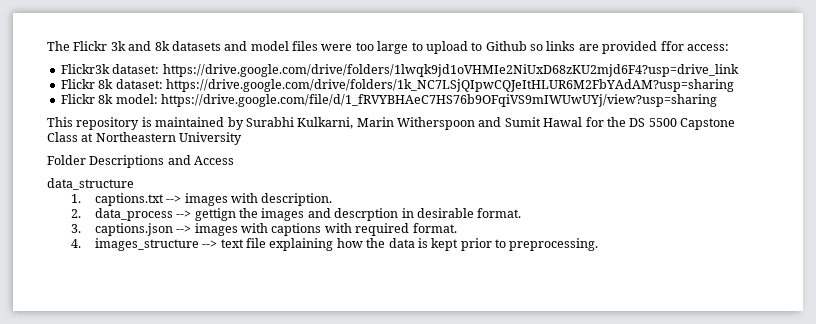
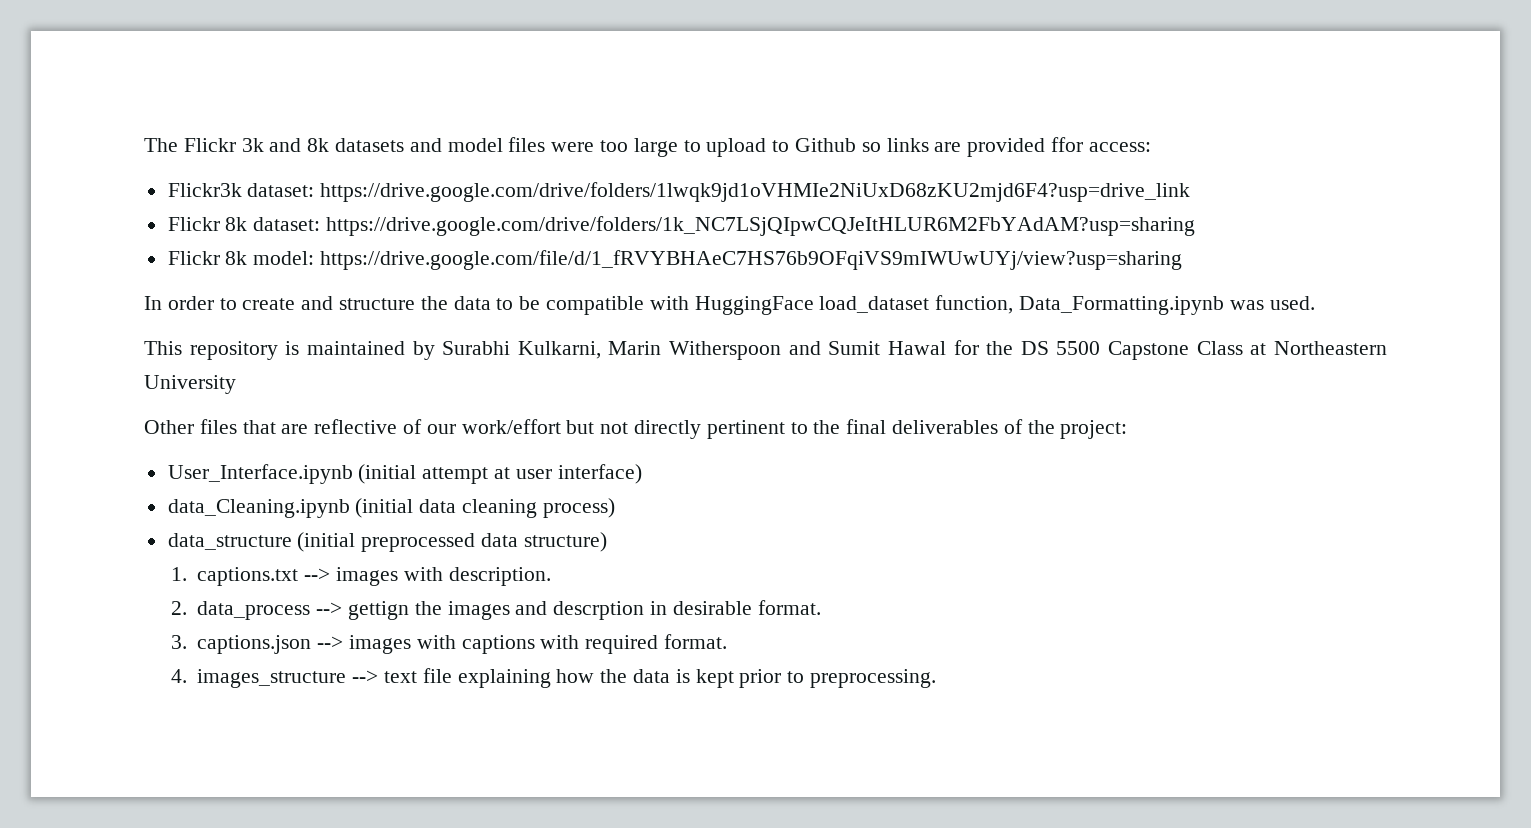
+ In order to create and structure the data to be compatible with HuggingFace load_dataset function, Data_Formatting.ipynb was used.
- Folder Descriptions and Access
- data_structure
+ Other files that are reflective of our work/effort but not directly pertinent to the final deliverables of the project:
+ User_Interface.ipynb (initial attempt at user interface)
+ data_Cleaning.ipynb (initial data cleaning process)
+ data_structure (initial preprocessed data structure)

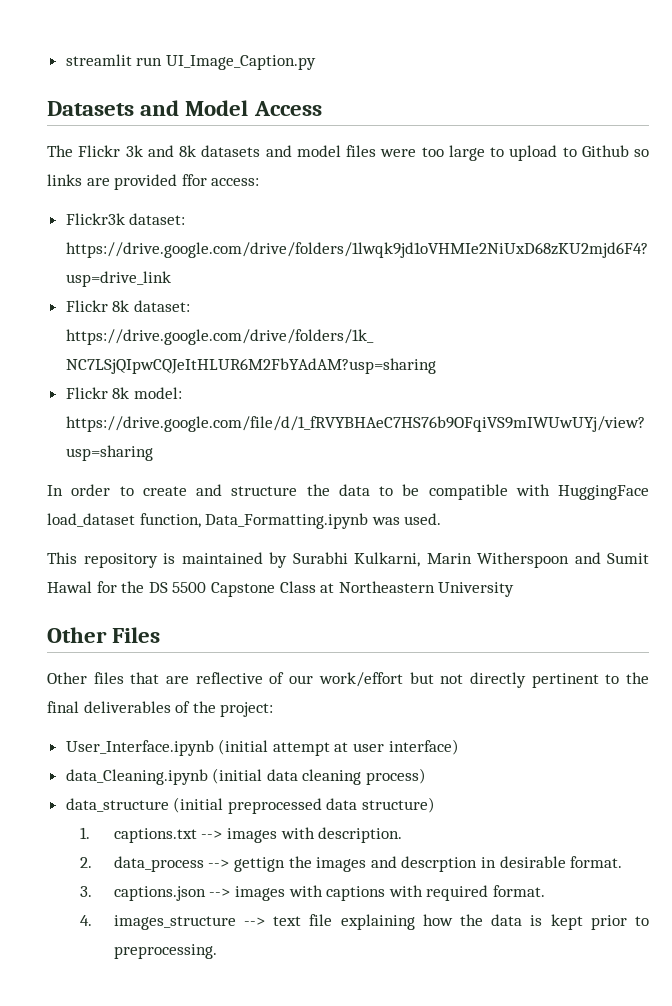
+ streamlit run UI_Image_Caption.py
+ Datasets and Model Access
+ Other Files

